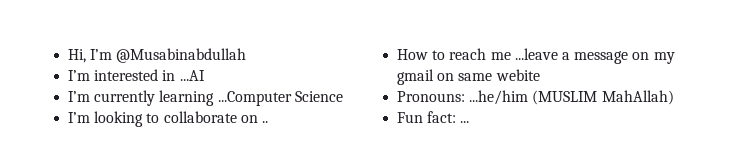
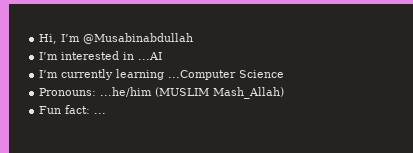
- I’m looking to collaborate on ..
- How to reach me ...leave a message on my gmail on same webite
- Pronouns: ...he/him (MUSLIM MahAllah)
+ Pronouns: ...he/him (MUSLIM Mash_Allah)

